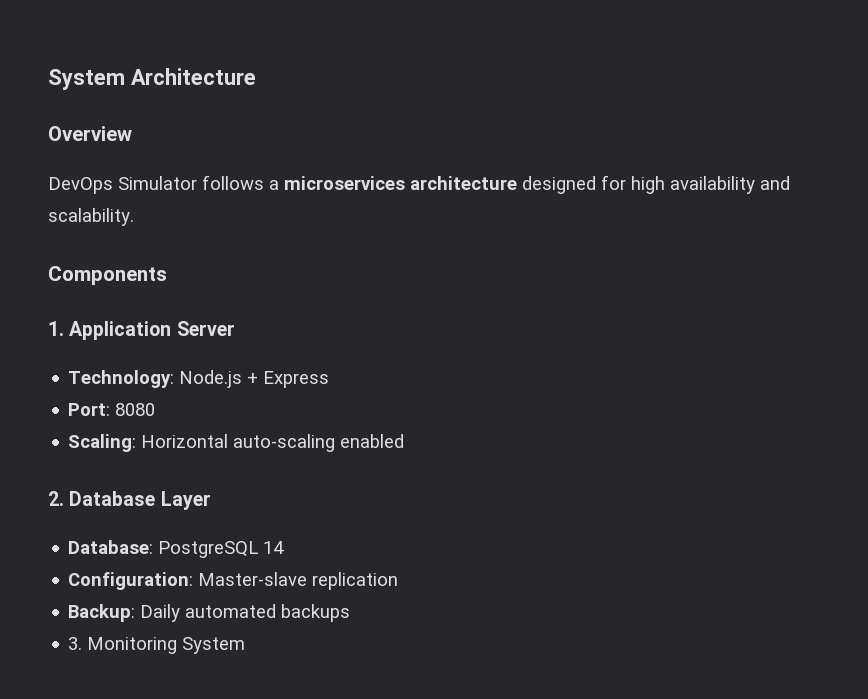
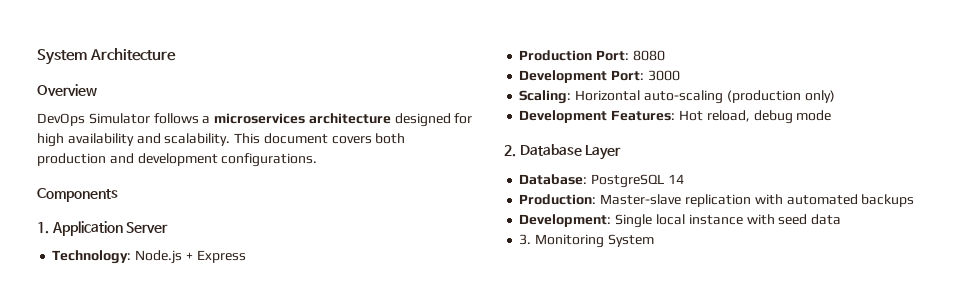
+ This document covers both production and development configurations.
- Port: 8080
+ Production Port: 8080
+ Development Port: 3000
- Scaling: Horizontal auto-scaling enabled
+ Scaling: Horizontal auto-scaling (production only)
+ Development Features: Hot reload, debug mode
- Configuration: Master-slave replication
- Backup: Daily automated backups
+ Production: Master-slave replication with automated backups
+ Development: Single local instance with seed data

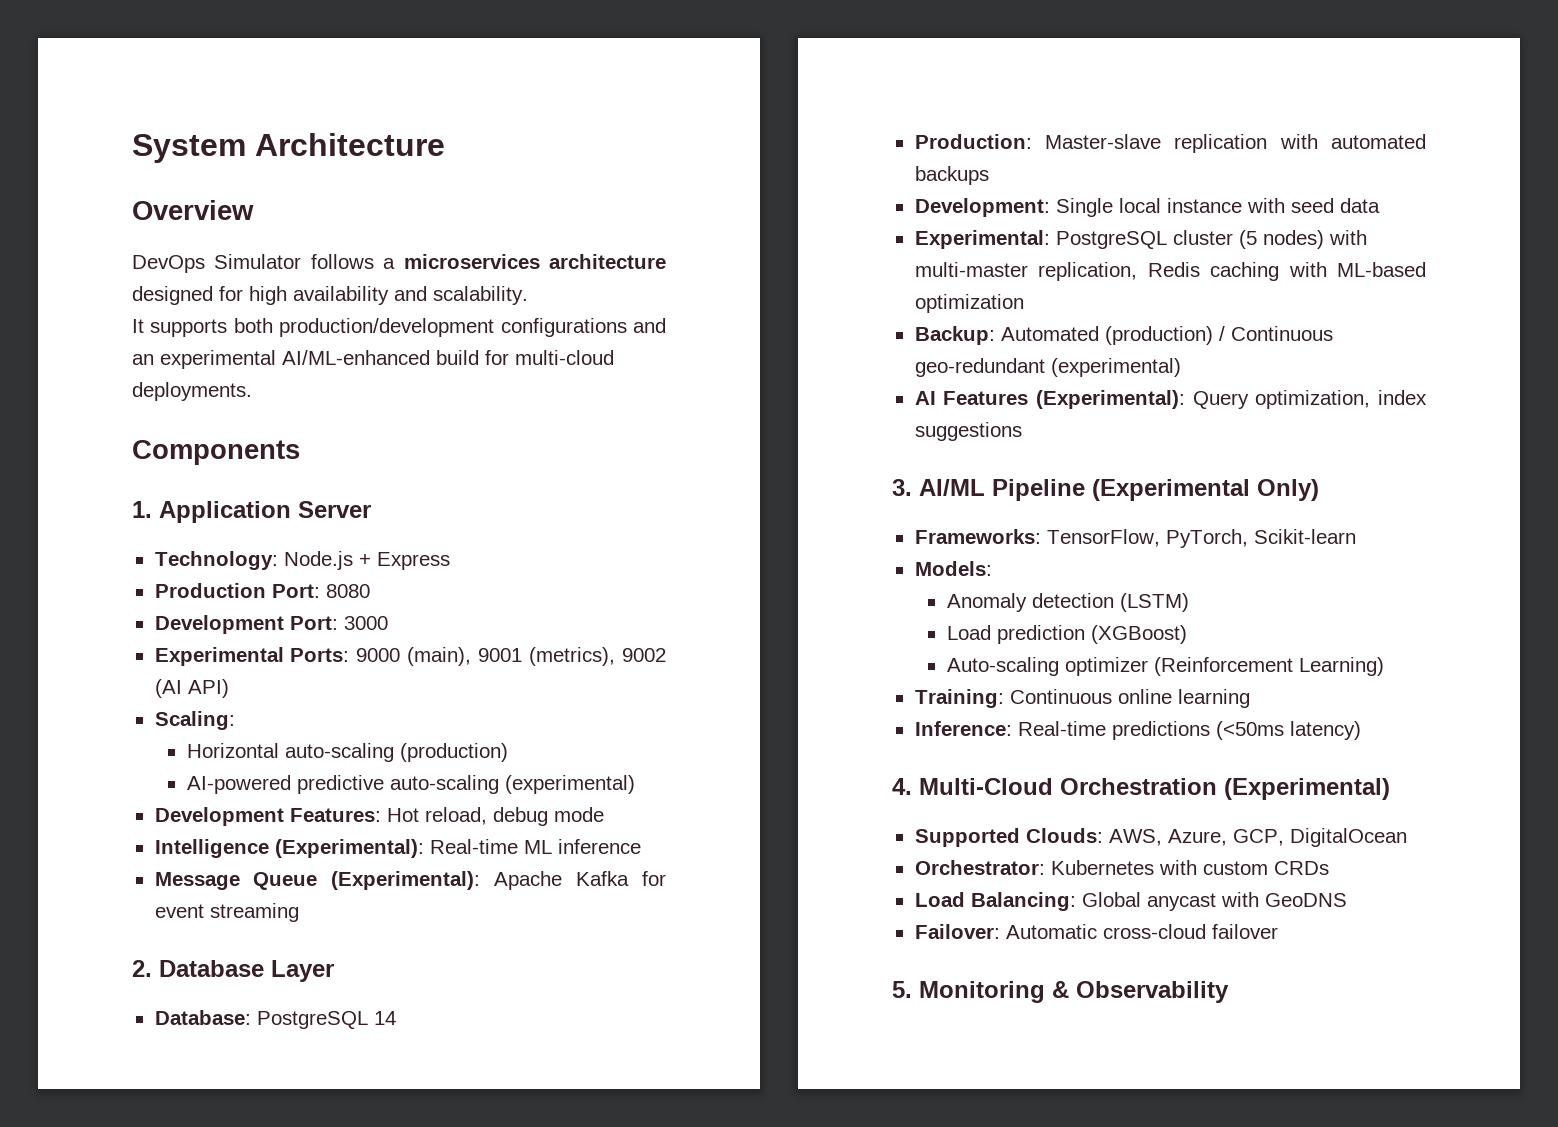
- DevOps Simulator follows a microservices architecture designed for high availability and scalability. This document covers both production and development configurations.
+ DevOps Simulator follows a microservices architecture designed for high availability and scalability.
+ It supports both production/development configurations and an experimental AI/ML-enhanced build for multi-cloud deployments.
+ Experimental Ports: 9000 (main), 9001 (metrics), 9002 (AI API)
- Scaling: Horizontal auto-scaling (production only)
+ Scaling:
+ Horizontal auto-scaling (production)
+ AI-powered predictive auto-scaling (experimental)
+ Intelligence (Experimental): Real-time ML inference
+ Message Queue (Experimental): Apache Kafka for event streaming
- 3. Monitoring System
+ Experimental: PostgreSQL cluster (5 nodes) with multi-master replication, Redis caching with ML-based optimization
+ Backup: Automated (production) / Continuous geo-redundant (experimental)
+ AI Features (Experimental): Query optimization, index suggestions
+ 3. AI/ML Pipeline (Experimental Only)
+ Frameworks: TensorFlow, PyTorch, Scikit-learn
+ Models:
+ Anomaly detection (LSTM)
+ Load prediction (XGBoost)
+ Auto-scaling optimizer (Reinforcement Learning)
+ Training: Continuous online learning
+ Inference: Real-time predictions (<50ms latency)
+ 4. Multi-Cloud Orchestration (Experimental)
+ Supported Clouds: AWS, Azure, GCP, DigitalOcean
+ Orchestrator: Kubernetes with custom CRDs
+ Load Balancing: Global anycast with GeoDNS
+ Failover: Automatic cross-cloud failover
+ 5. Monitoring & Observability

